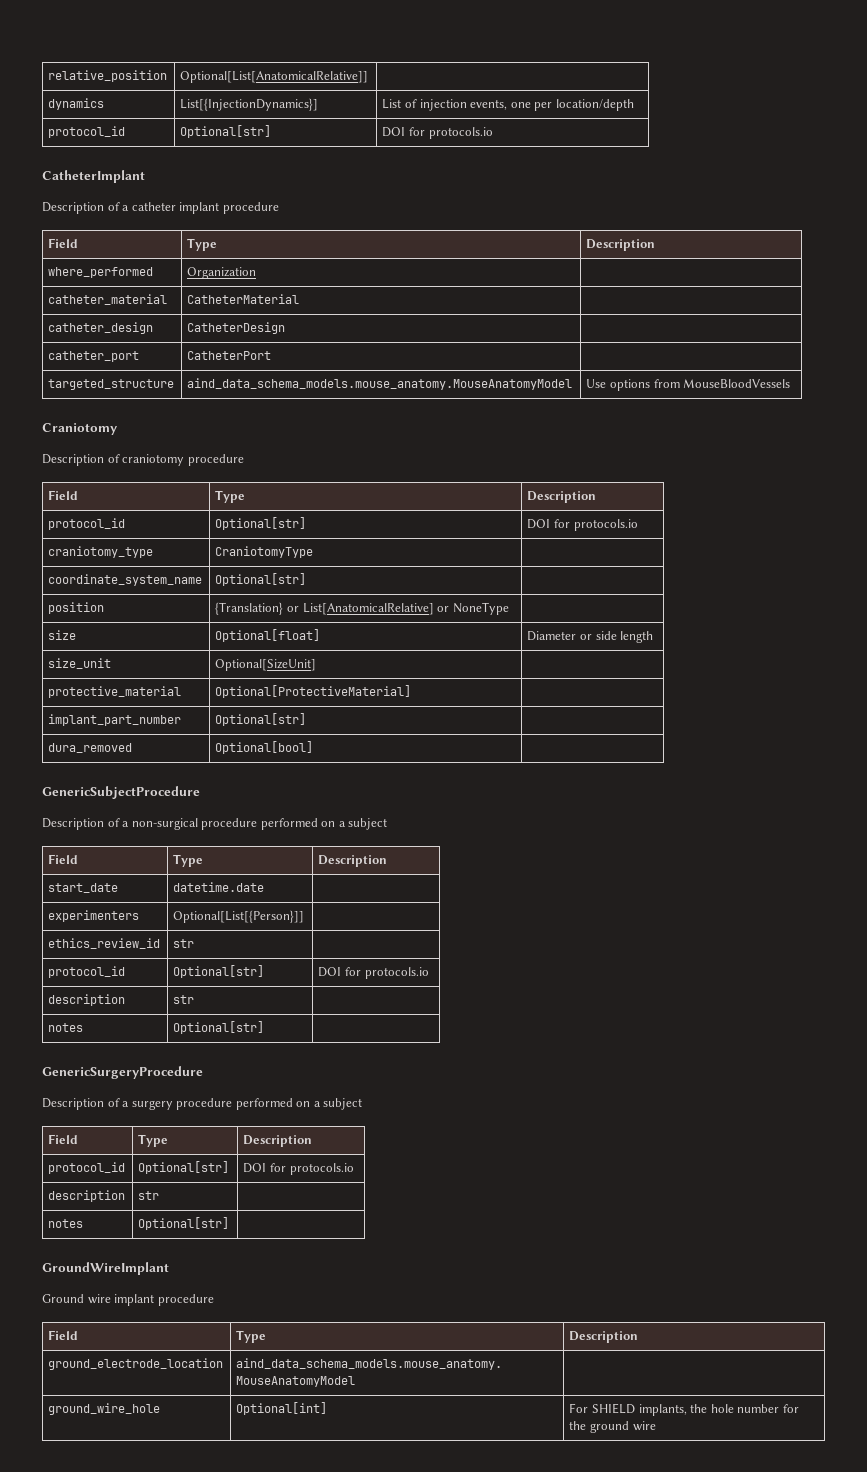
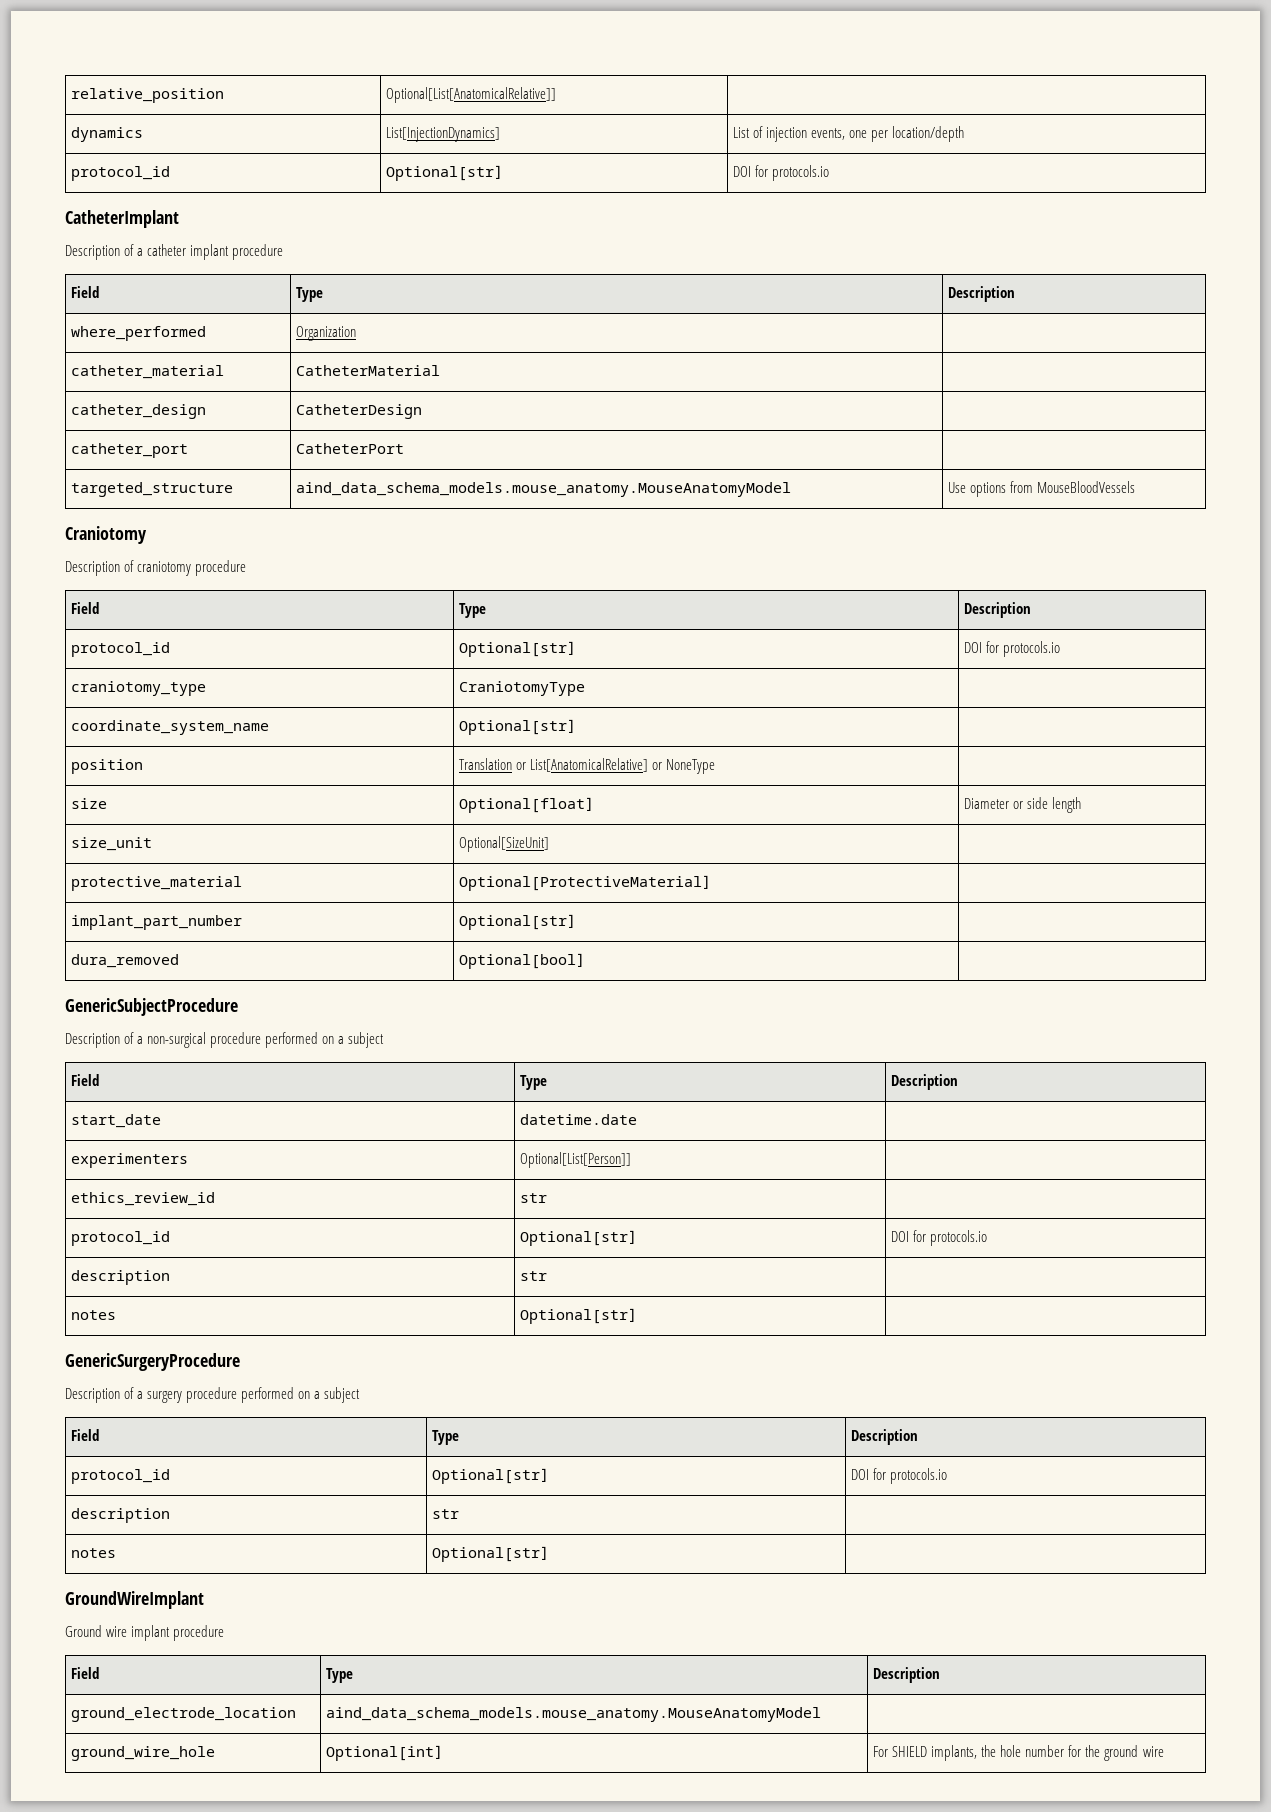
- dynamics | List[{InjectionDynamics}] | List of injection events, one per location/depth
+ dynamics | List[InjectionDynamics] | List of injection events, one per location/depth
- position | {Translation} or List[AnatomicalRelative] or NoneType |
+ position | Translation or List[AnatomicalRelative] or NoneType |
- experimenters | Optional[List[{Person}]] |
+ experimenters | Optional[List[Person]] |

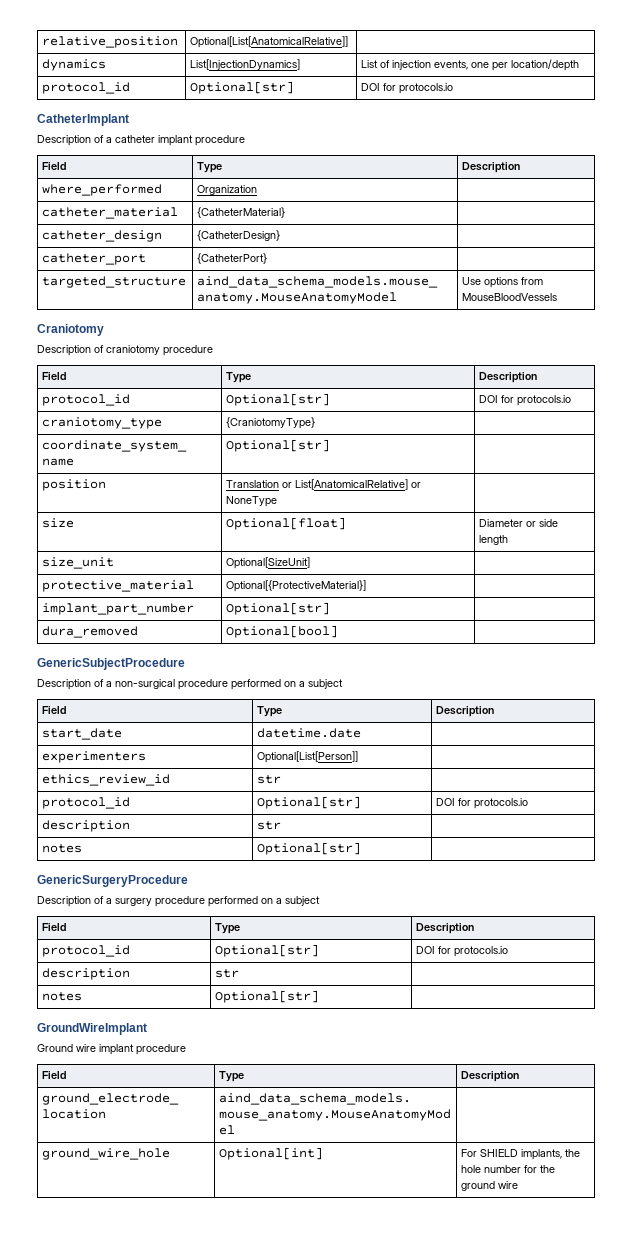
- catheter_material | CatheterMaterial |
+ catheter_material | {CatheterMaterial} |
- catheter_design | CatheterDesign |
+ catheter_design | {CatheterDesign} |
- catheter_port | CatheterPort |
+ catheter_port | {CatheterPort} |
- craniotomy_type | CraniotomyType |
+ craniotomy_type | {CraniotomyType} |
- protective_material | Optional[ProtectiveMaterial] |
+ protective_material | Optional[{ProtectiveMaterial}] |

